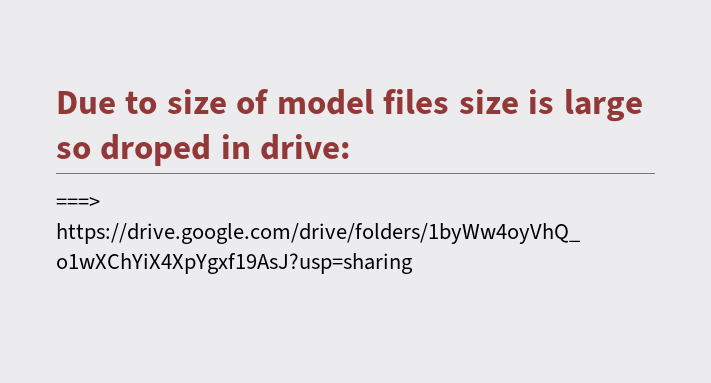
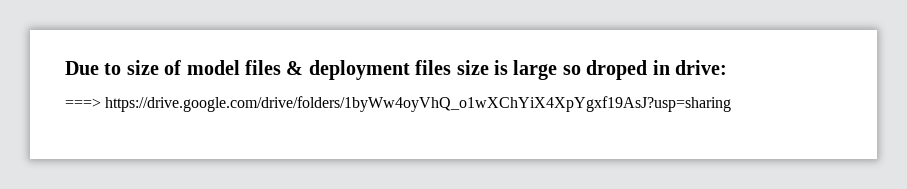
- Due to size of model files size is large so droped in drive:
+ Due to size of model files & deployment files size is large so droped in drive:

